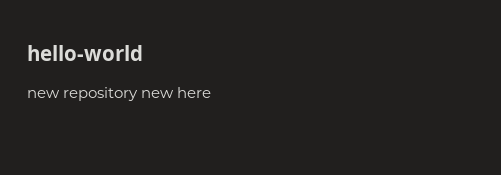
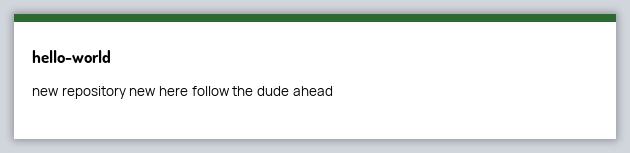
- new repository new here
+ new repository new here follow the dude ahead

